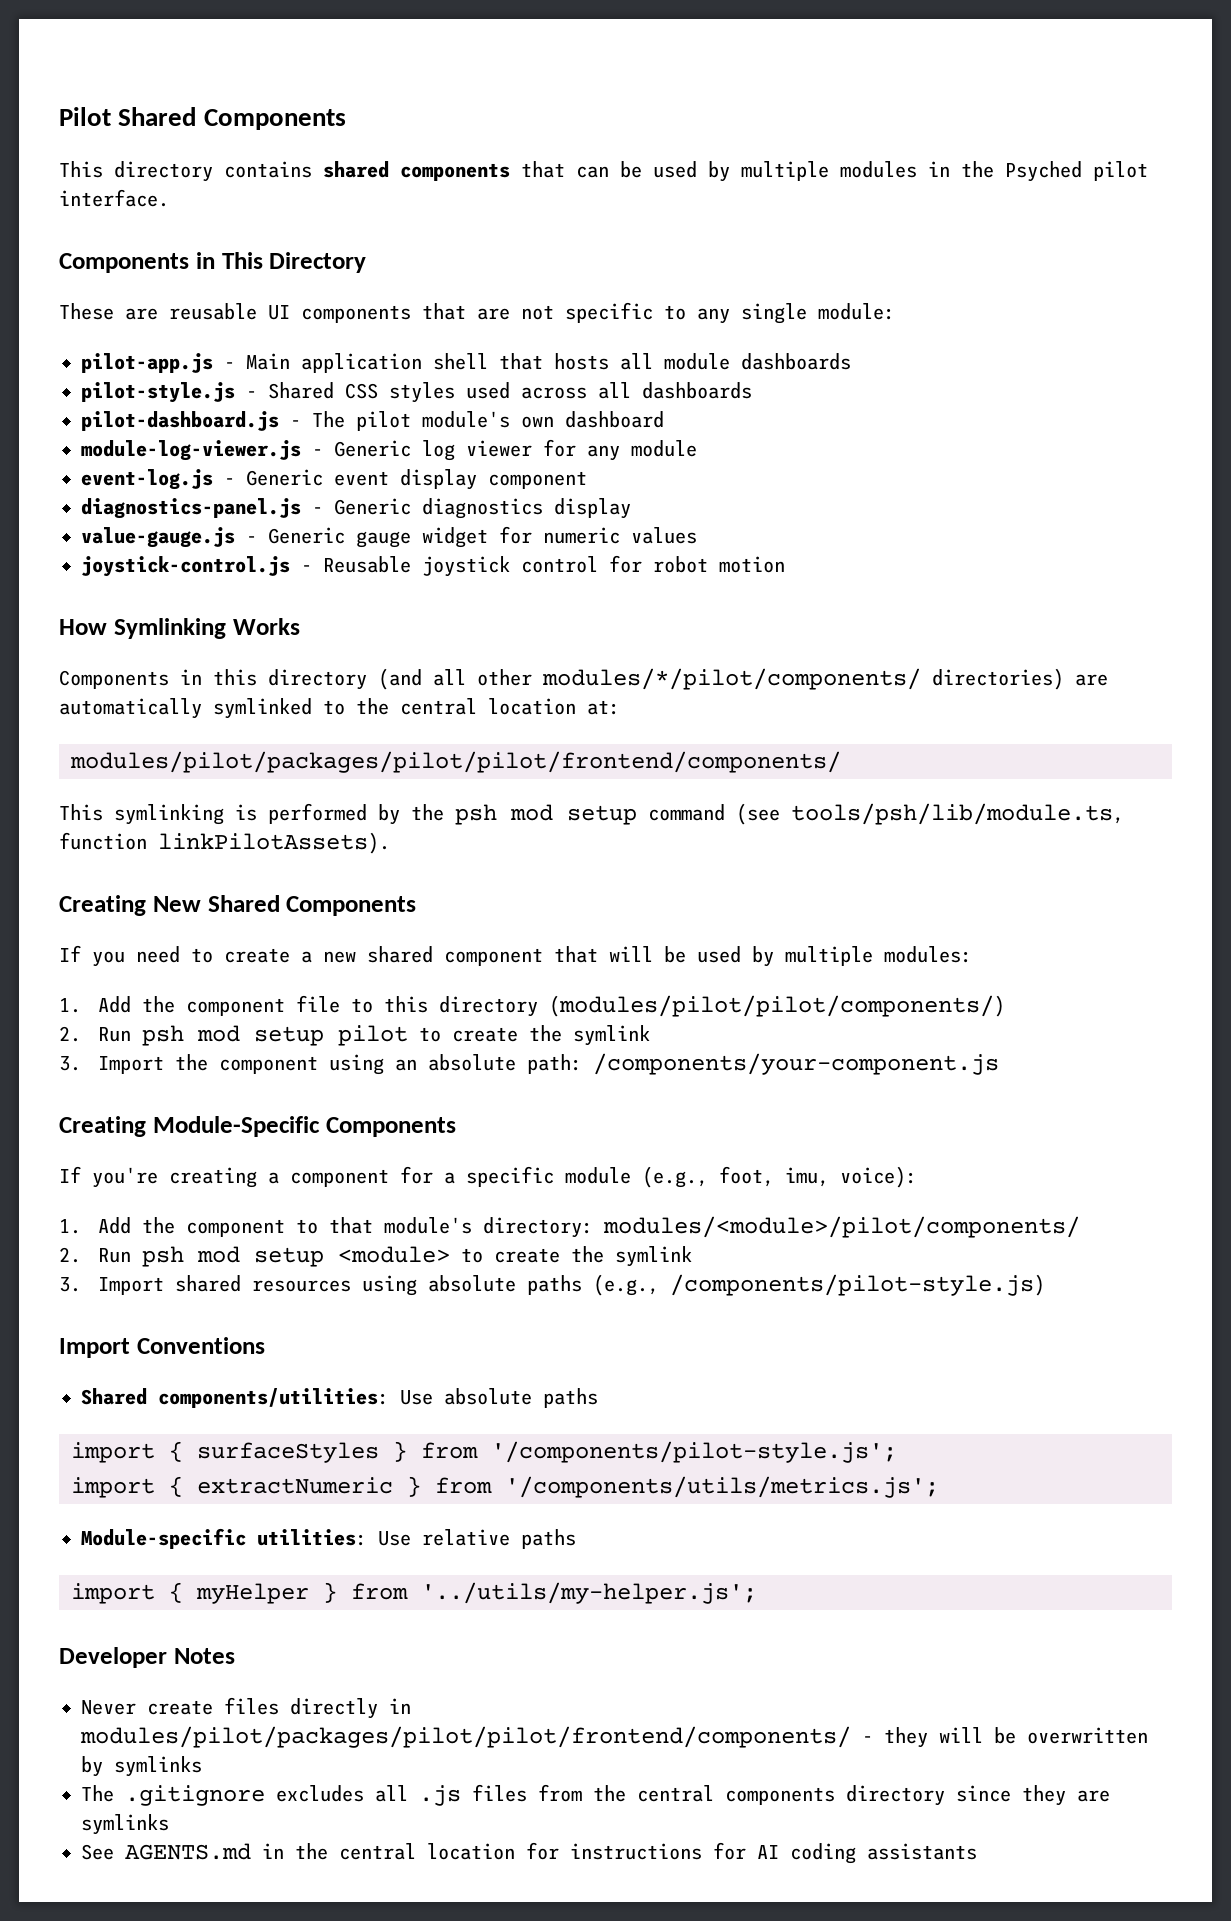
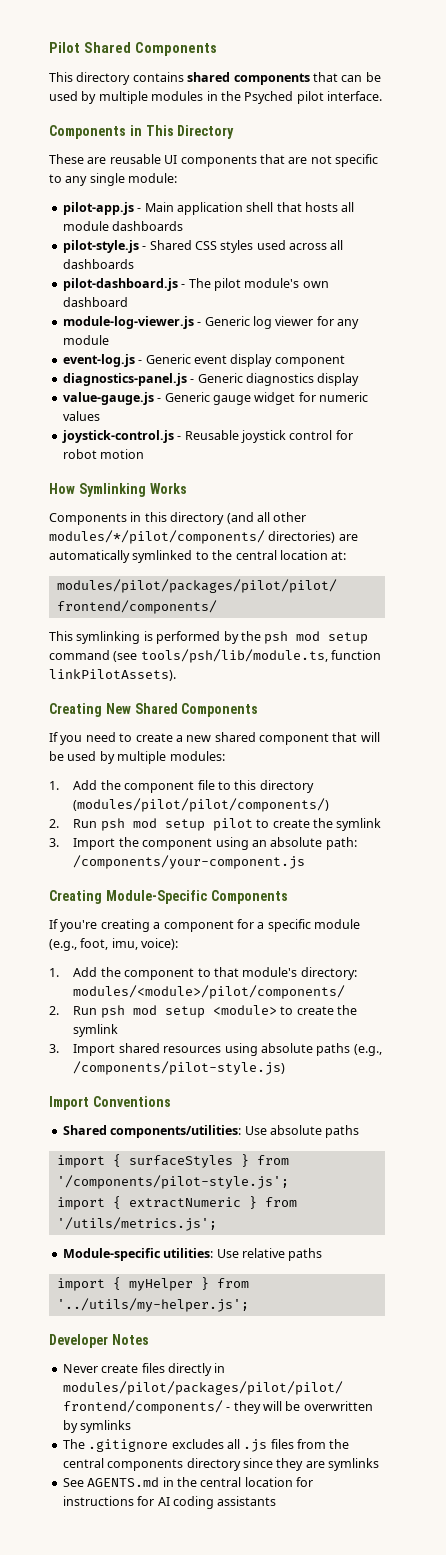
- import { extractNumeric } from '/components/utils/metrics.js';
+ import { extractNumeric } from '/utils/metrics.js';

